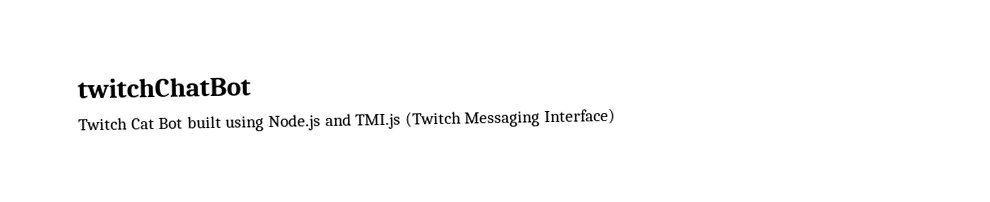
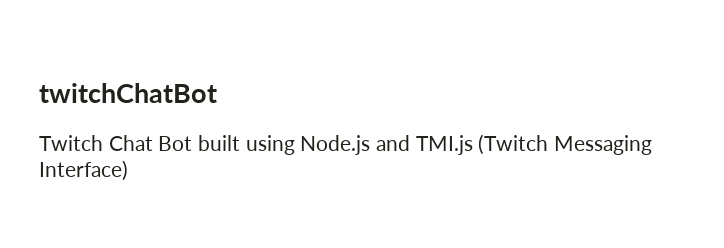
- Twitch Cat Bot built using Node.js and TMI.js (Twitch Messaging Interface)
+ Twitch Chat Bot built using Node.js and TMI.js (Twitch Messaging Interface)

